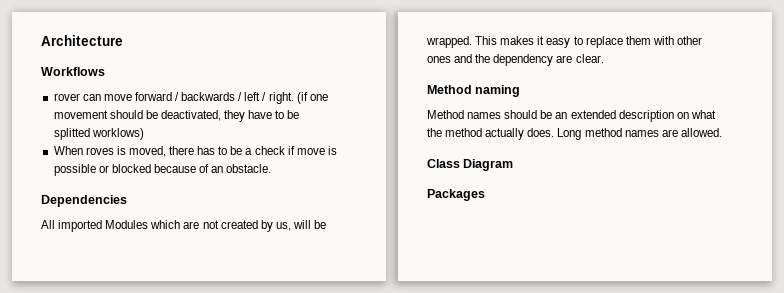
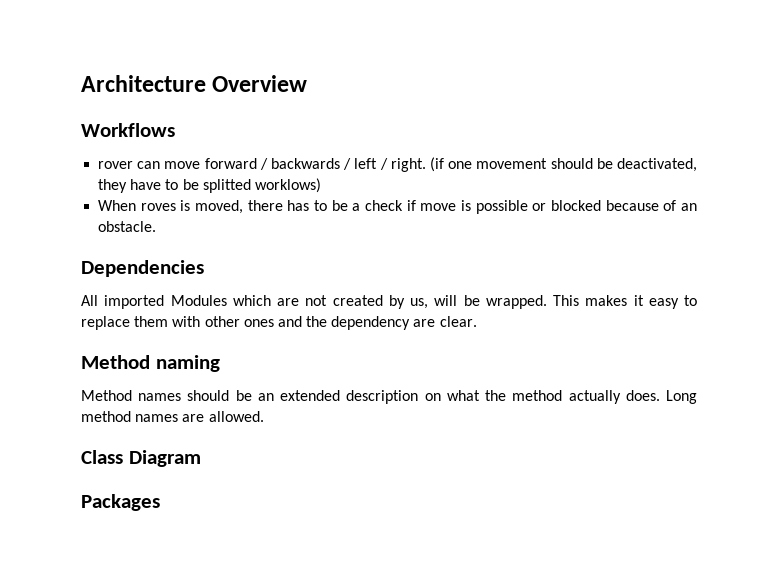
- Architecture
+ Architecture Overview

